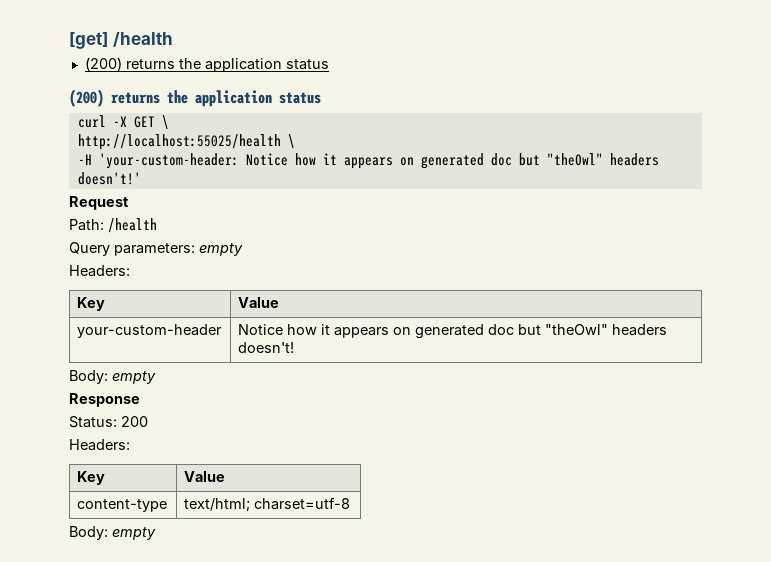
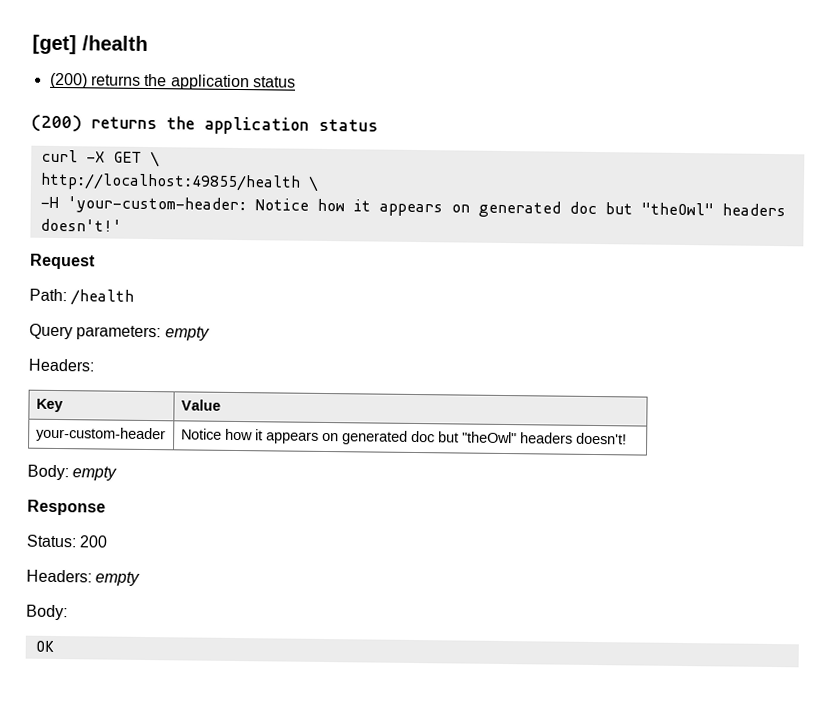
- http://localhost:55025/health \
+ http://localhost:49855/health \
  Status: 200
- Headers:
- Key | Value
- content-type | text/html; charset=utf-8
- Body: empty
+ Headers: empty
+ Body:
+ OK

